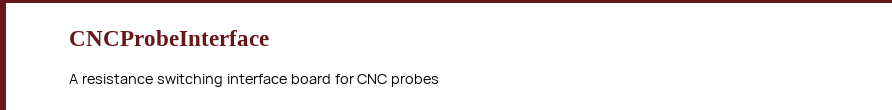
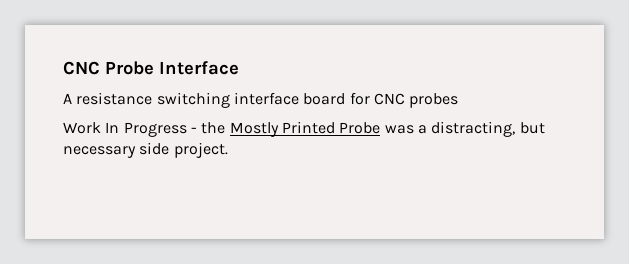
- CNCProbeInterface
+ CNC Probe Interface
+ Work In Progress - the Mostly Printed Probe was a distracting, but necessary side project.

